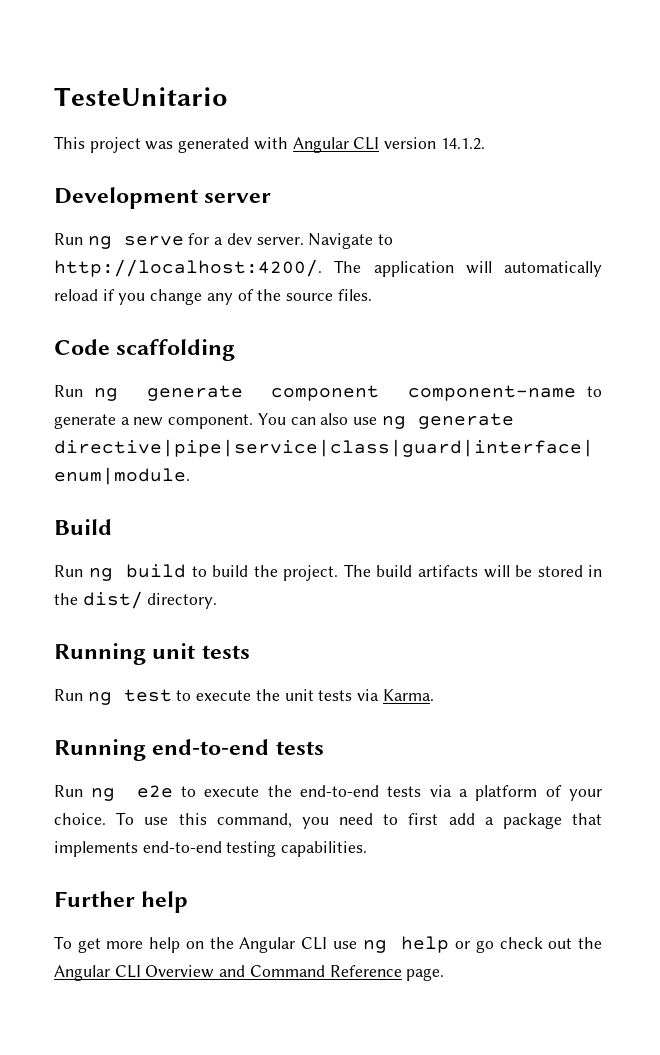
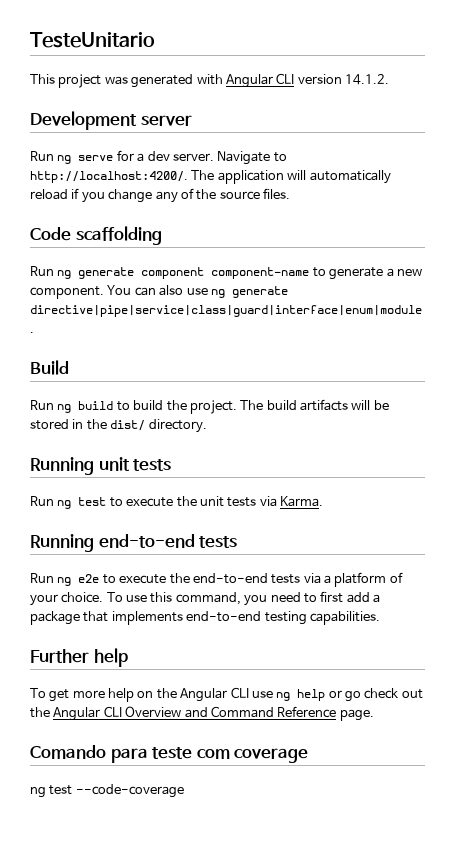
+ Comando para teste com coverage
+ ng test --code-coverage

